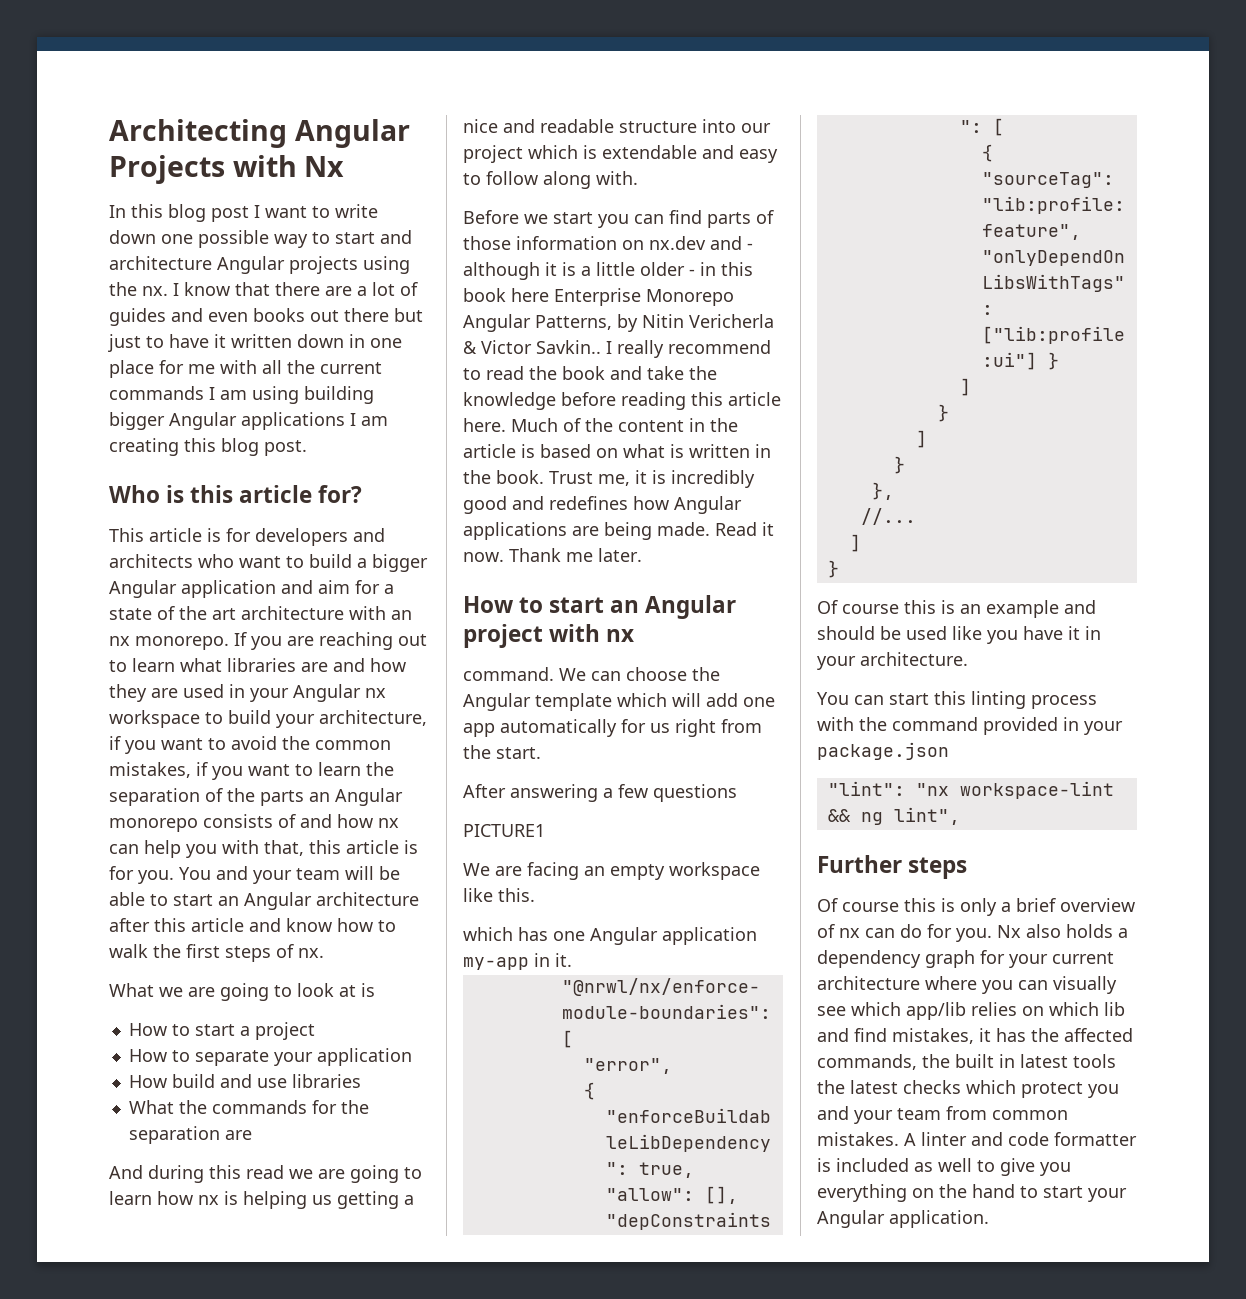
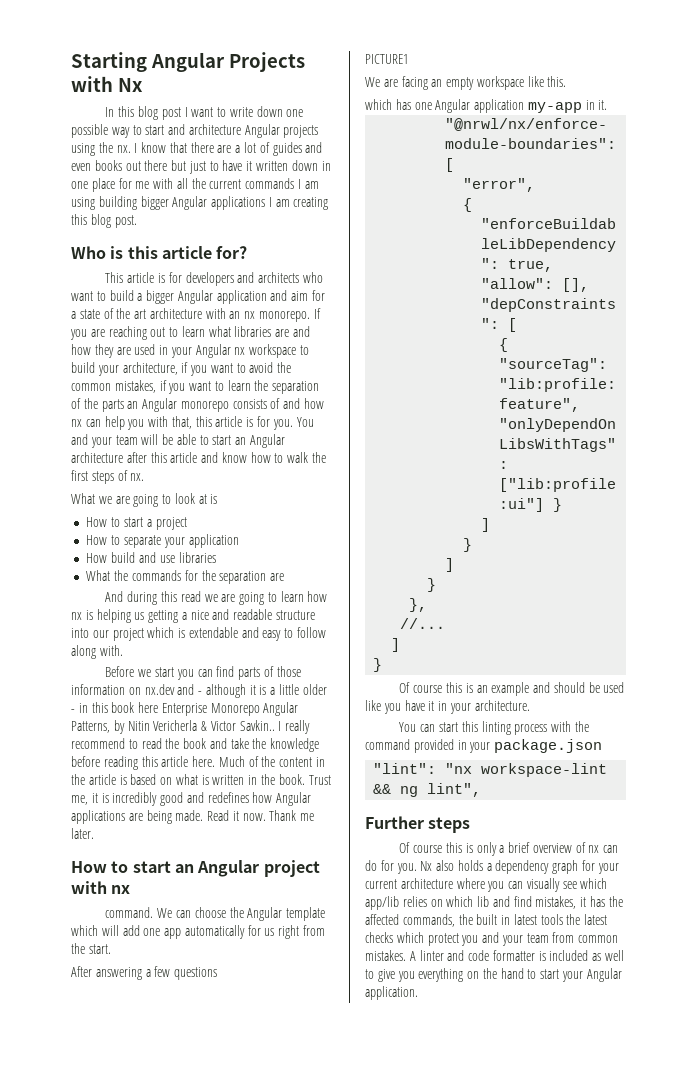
- Architecting Angular Projects with Nx
+ Starting Angular Projects with Nx

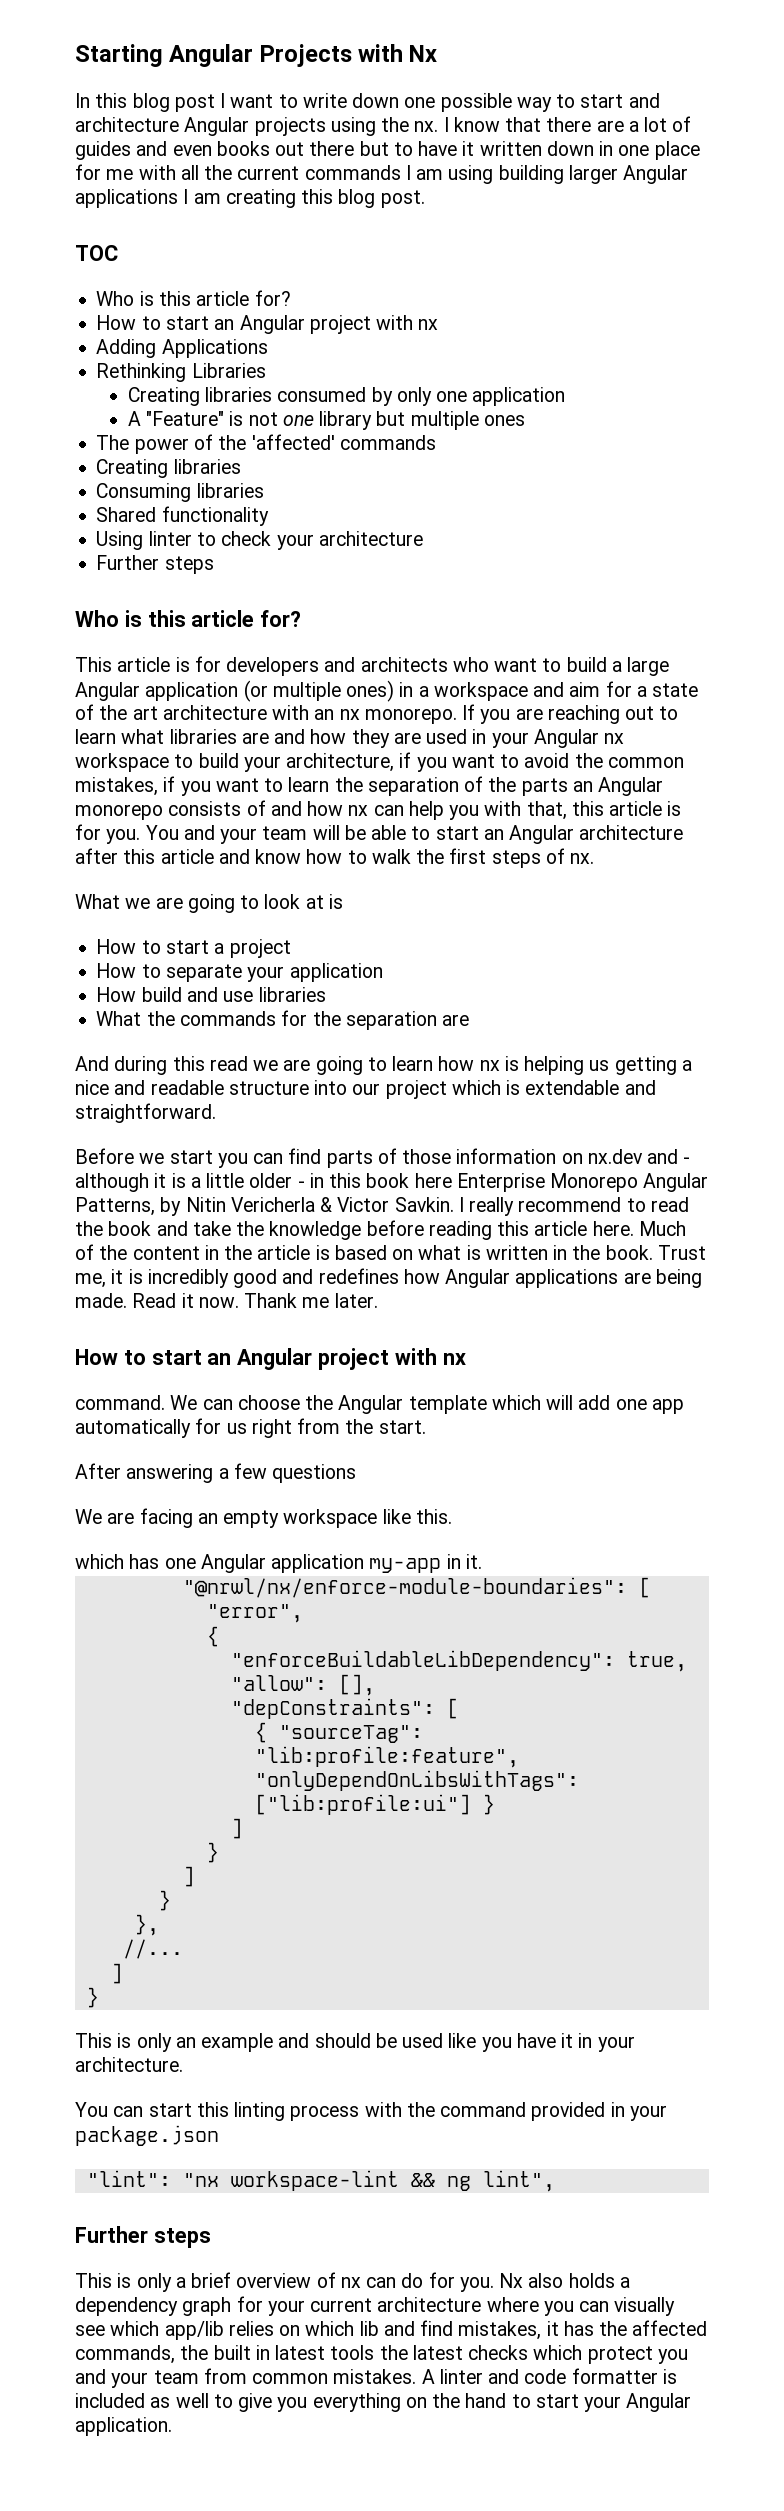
- I know that there are a lot of guides and even books out there but just to have it written down in one place for me with all the current commands I am using building bigger Angular applications I am creating this blog post.
+ I know that there are a lot of guides and even books out there but to have it written down in one place for me with all the current commands I am using building larger Angular applications I am creating this blog post.
+ TOC
+ Who is this article for?
+ How to start an Angular project with nx
+ Adding Applications
+ Rethinking Libraries
+ Creating libraries consumed by only one application
+ A "Feature" is not one library but multiple ones
+ The power of the 'affected' commands
+ Creating libraries
+ Consuming libraries
+ Shared functionality
+ Using linter to check your architecture
+ Further steps
- This article is for developers and architects who want to build a bigger Angular application and aim for a state of the art architecture with an nx monorepo.
+ This article is for developers and architects who want to build a large Angular application (or multiple ones) in a workspace and aim for a state of the art architecture with an nx monorepo.
- And during this read we are going to learn how nx is helping us getting a nice and readable structure into our project which is extendable and easy to follow along with.
+ And during this read we are going to learn how nx is helping us getting a nice and readable structure into our project which is extendable and straightforward.
- Before we start you can find parts of those information on nx.dev and - although it is a little older - in this book here Enterprise Monorepo Angular Patterns, by Nitin Vericherla & Victor Savkin..
+ Before we start you can find parts of those information on nx.dev and - although it is a little older - in this book here Enterprise Monorepo Angular Patterns, by Nitin Vericherla & Victor Savkin.
- PICTURE1
- Of course this is an example and should be used like you have it in your architecture.
+ This is only an example and should be used like you have it in your architecture.
- Of course this is only a brief overview of nx can do for you.
+ This is only a brief overview of nx can do for you.

